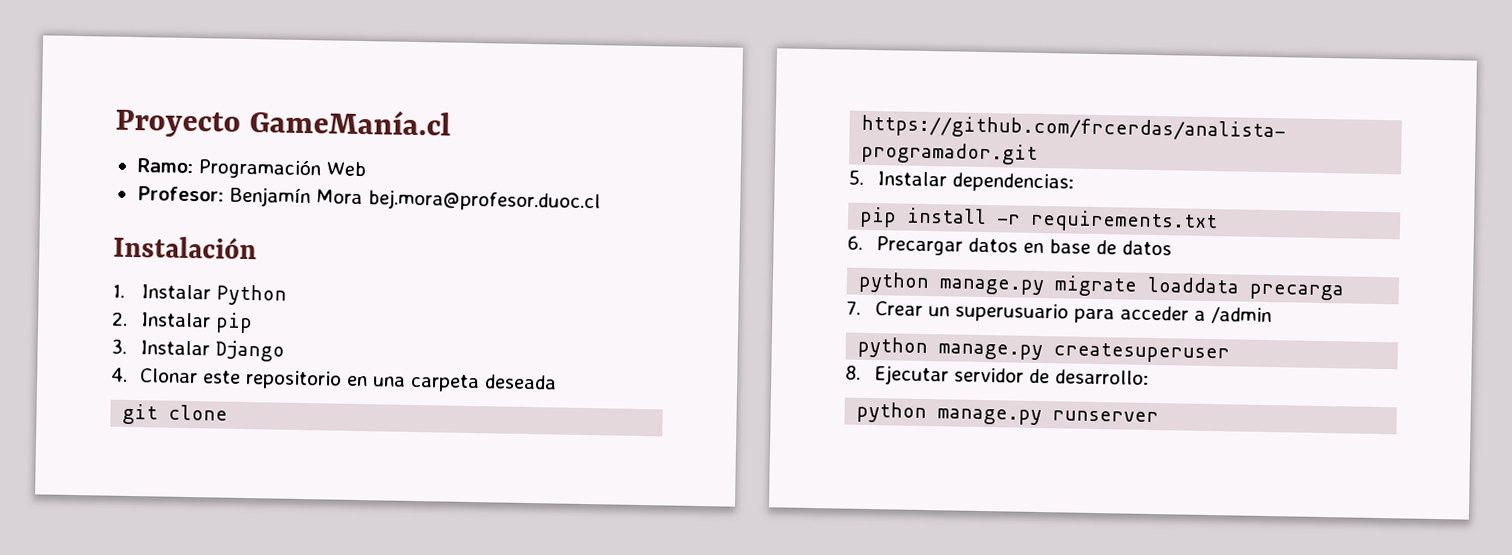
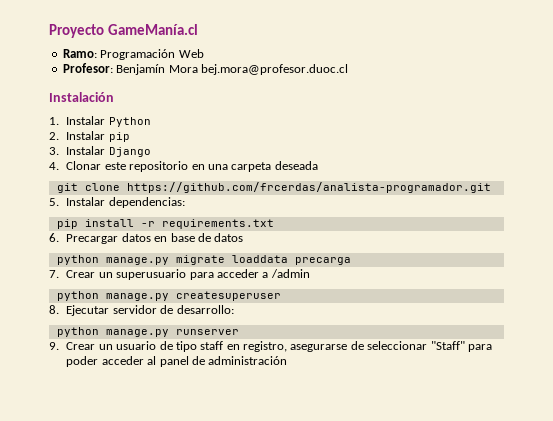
+ 9. Crear un usuario de tipo staff en registro, asegurarse de seleccionar "Staff" para poder acceder al panel de administración

